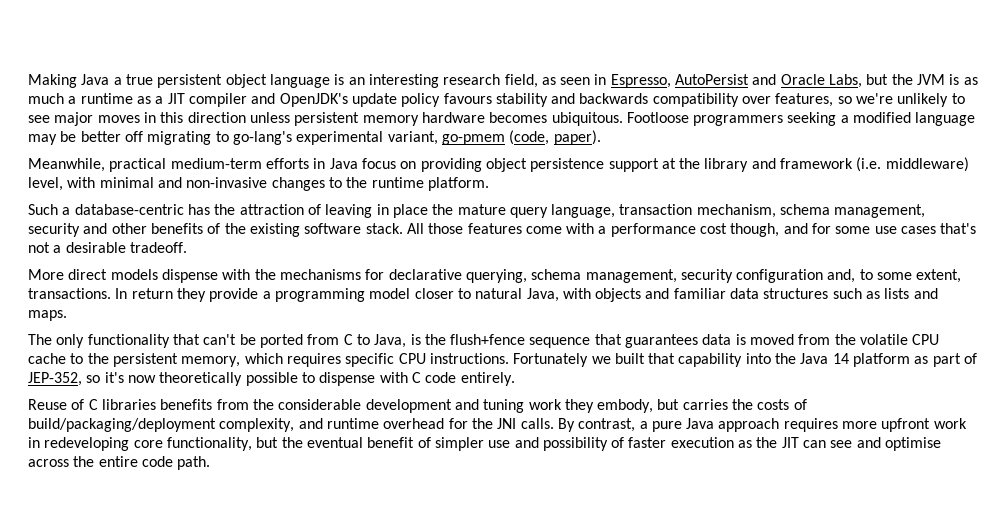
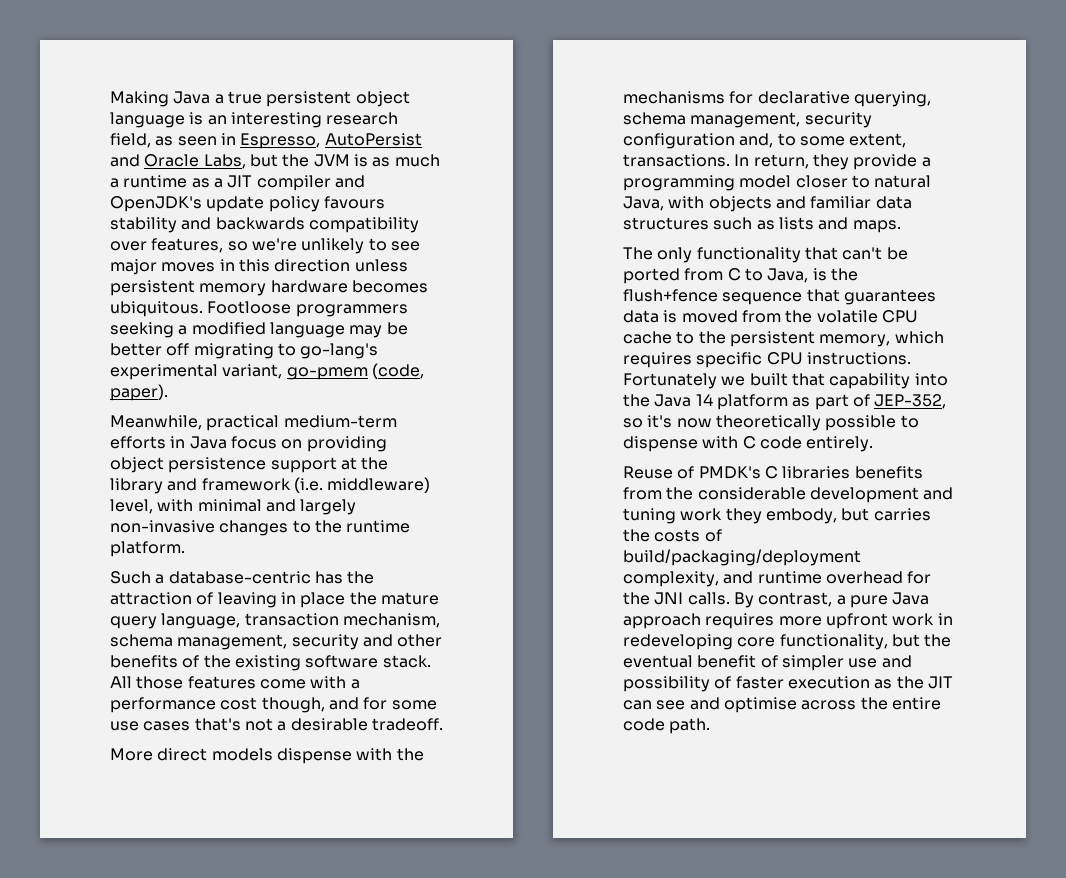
- Meanwhile, practical medium-term efforts in Java focus on providing object persistence support at the library and framework (i.e. middleware) level, with minimal and non-invasive changes to the runtime platform.
+ Meanwhile, practical medium-term efforts in Java focus on providing object persistence support at the library and framework (i.e. middleware) level, with minimal and largely non-invasive changes to the runtime platform.
- In return they provide a programming model closer to natural Java, with objects and familiar data structures such as lists and maps.
+ In return, they provide a programming model closer to natural Java, with objects and familiar data structures such as lists and maps.
- Reuse of C libraries benefits from the considerable development and tuning work they embody, but carries the costs of build/packaging/deployment complexity, and runtime overhead for the JNI calls.
+ Reuse of PMDK's C libraries benefits from the considerable development and tuning work they embody, but carries the costs of build/packaging/deployment complexity, and runtime overhead for the JNI calls.

